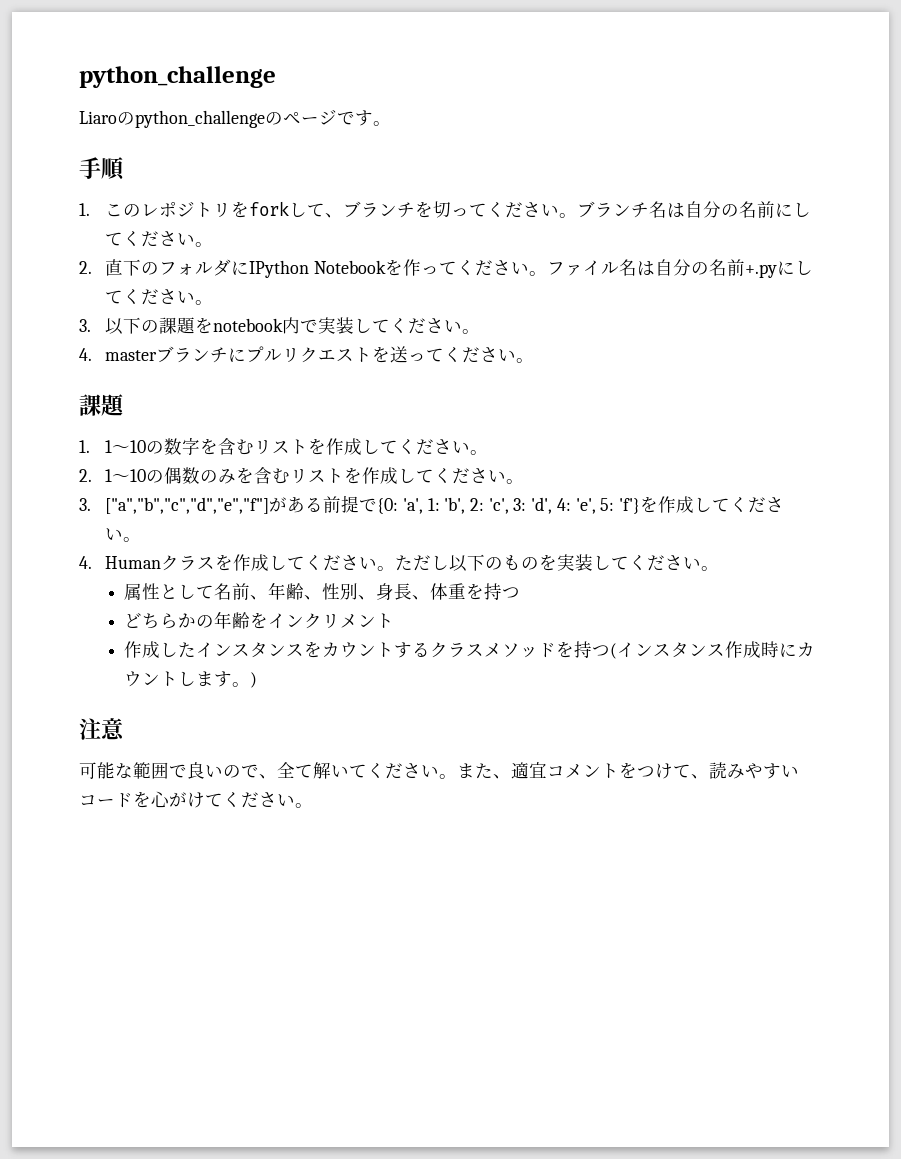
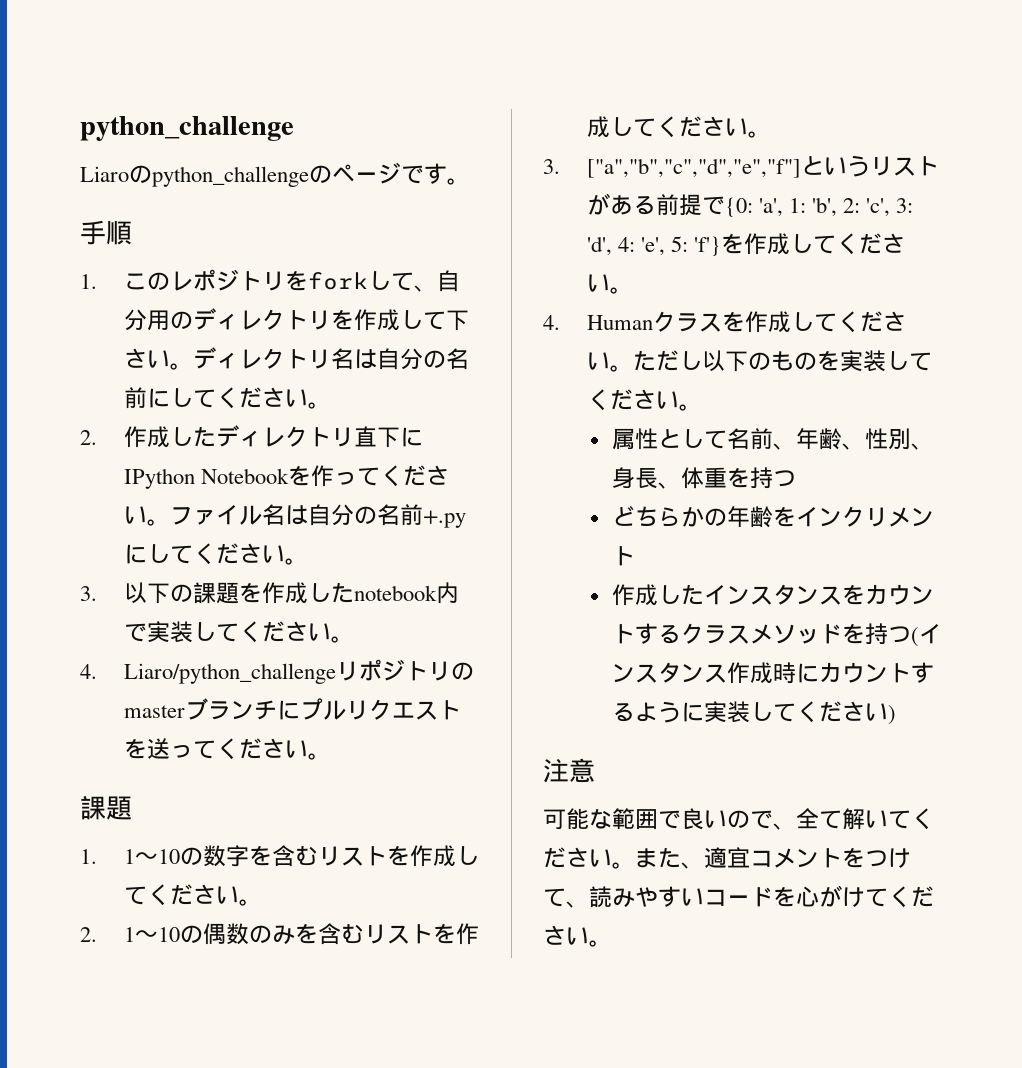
- 1.このレポジトリをforkして、ブランチを切ってください。ブランチ名は自分の名前にしてください。
+ 1.このレポジトリをforkして、自分用のディレクトリを作成して下さい。ディレクトリ名は自分の名前にしてください。
- 2.直下のフォルダにIPython Notebookを作ってください。
+ 2.作成したディレクトリ直下にIPython Notebookを作ってください。
- 3.以下の課題をnotebook内で実装してください。
+ 3.以下の課題を作成したnotebook内で実装してください。
- 4. masterブランチにプルリクエストを送ってください。
+ 4. Liaro/python_challengeリポジトリのmasterブランチにプルリクエストを送ってください。
- 3. ["a","b","c","d","e","f"]がある前提で{0: 'a', 1: 'b', 2: 'c', 3: 'd', 4: 'e', 5: 'f'}を作成してください。
+ 3. ["a","b","c","d","e","f"]というリストがある前提で{0: 'a', 1: 'b', 2: 'c', 3: 'd', 4: 'e', 5: 'f'}を作成してください。
- 作成したインスタンスをカウントするクラスメソッドを持つ(インスタンス作成時にカウントします。)
+ 作成したインスタンスをカウントするクラスメソッドを持つ(インスタンス作成時にカウントするように実装してください)

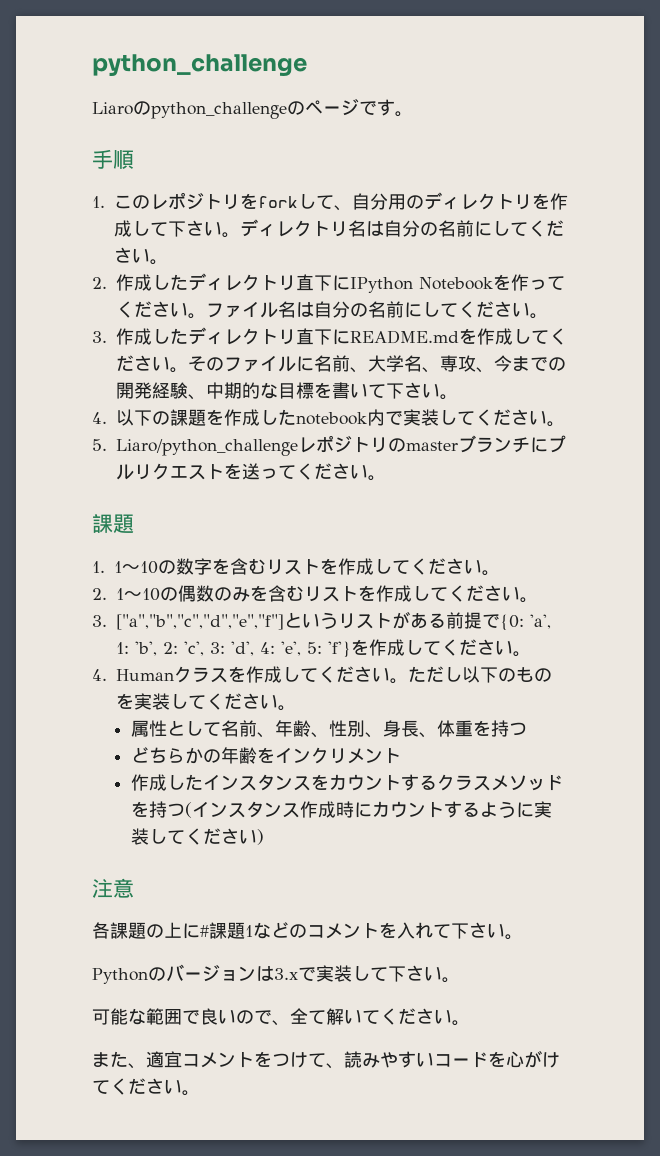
- ファイル名は自分の名前+.pyにしてください。
+ ファイル名は自分の名前にしてください。
- 3.以下の課題を作成したnotebook内で実装してください。
+ 3.作成したディレクトリ直下にREADME.mdを作成してください。そのファイルに名前、大学名、専攻、今までの開発経験、中期的な目標を書いて下さい。
+ 4.以下の課題を作成したnotebook内で実装してください。
- 4. Liaro/python_challengeリポジトリのmasterブランチにプルリクエストを送ってください。
+ 5. Liaro/python_challengeレポジトリのmasterブランチにプルリクエストを送ってください。
+ 各課題の上に#課題1などのコメントを入れて下さい。
+ Pythonのバージョンは3.xで実装して下さい。
- 可能な範囲で良いので、全て解いてください。また、適宜コメントをつけて、読みやすいコードを心がけてください。
+ 可能な範囲で良いので、全て解いてください。
+ また、適宜コメントをつけて、読みやすいコードを心がけてください。

